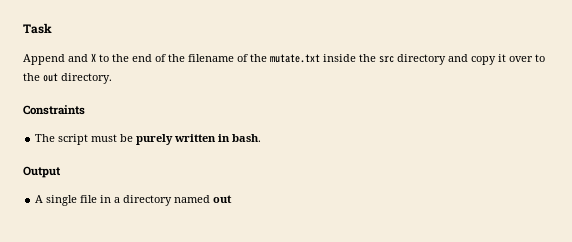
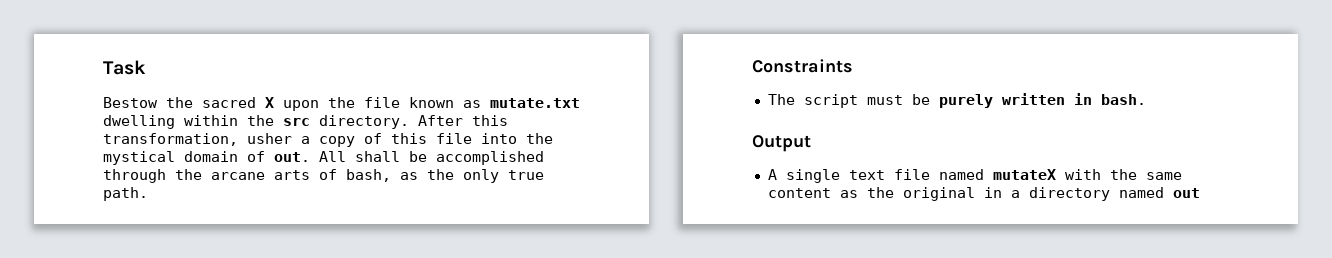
- Append and X to the end of the filename of the mutate.txt inside the src directory and copy it over to the out directory.
+ Bestow the sacred X upon the file known as mutate.txt dwelling within the src directory. After this transformation, usher a copy of this file into the mystical domain of out. All shall be accomplished through the arcane arts of bash, as the only true path.
- A single file in a directory named out
+ A single text file named mutateX with the same content as the original in a directory named out

